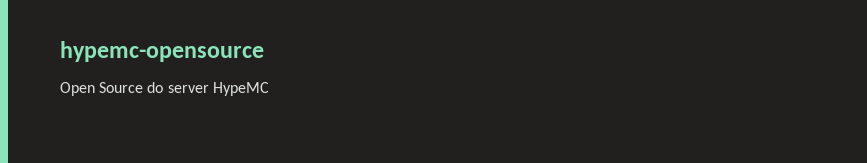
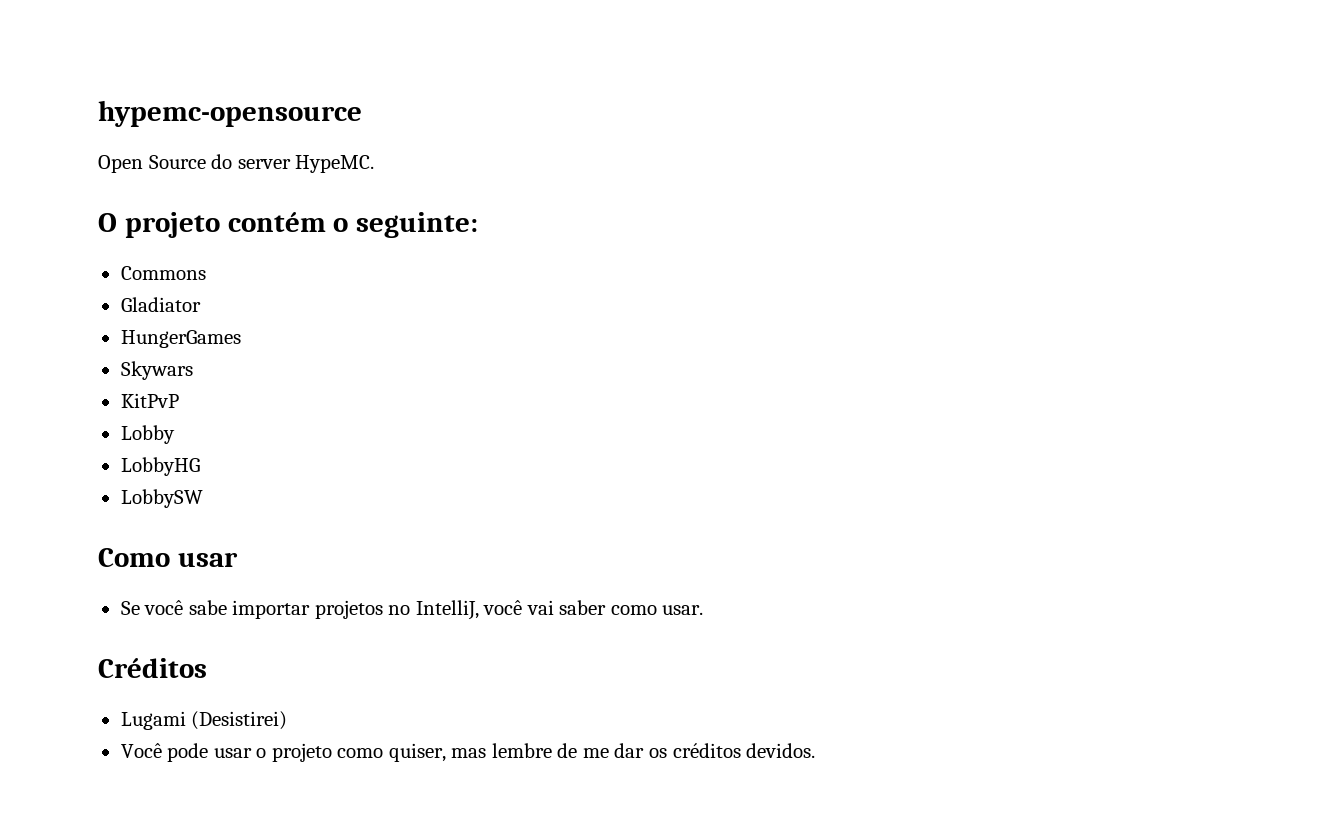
- Open Source do server HypeMC
+ Open Source do server HypeMC.
+ O projeto contém o seguinte:
+ Commons
+ Gladiator
+ HungerGames
+ Skywars
+ KitPvP
+ Lobby
+ LobbyHG
+ LobbySW
+ Como usar
+ Se você sabe importar projetos no IntelliJ, você vai saber como usar.
+ Créditos
+ Lugami (Desistirei)
+ Você pode usar o projeto como quiser, mas lembre de me dar os créditos devidos.

